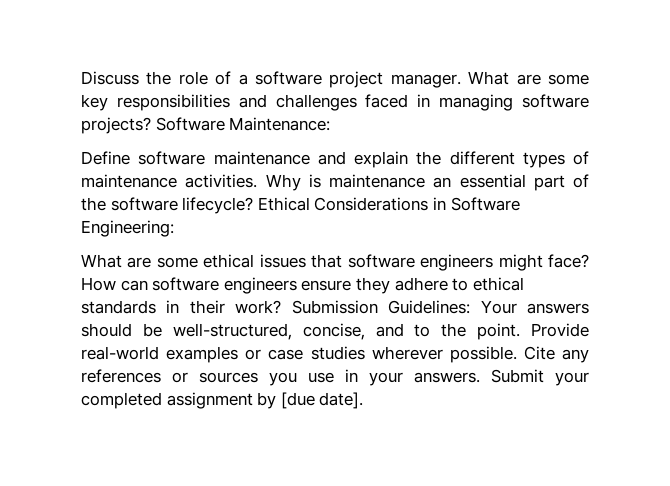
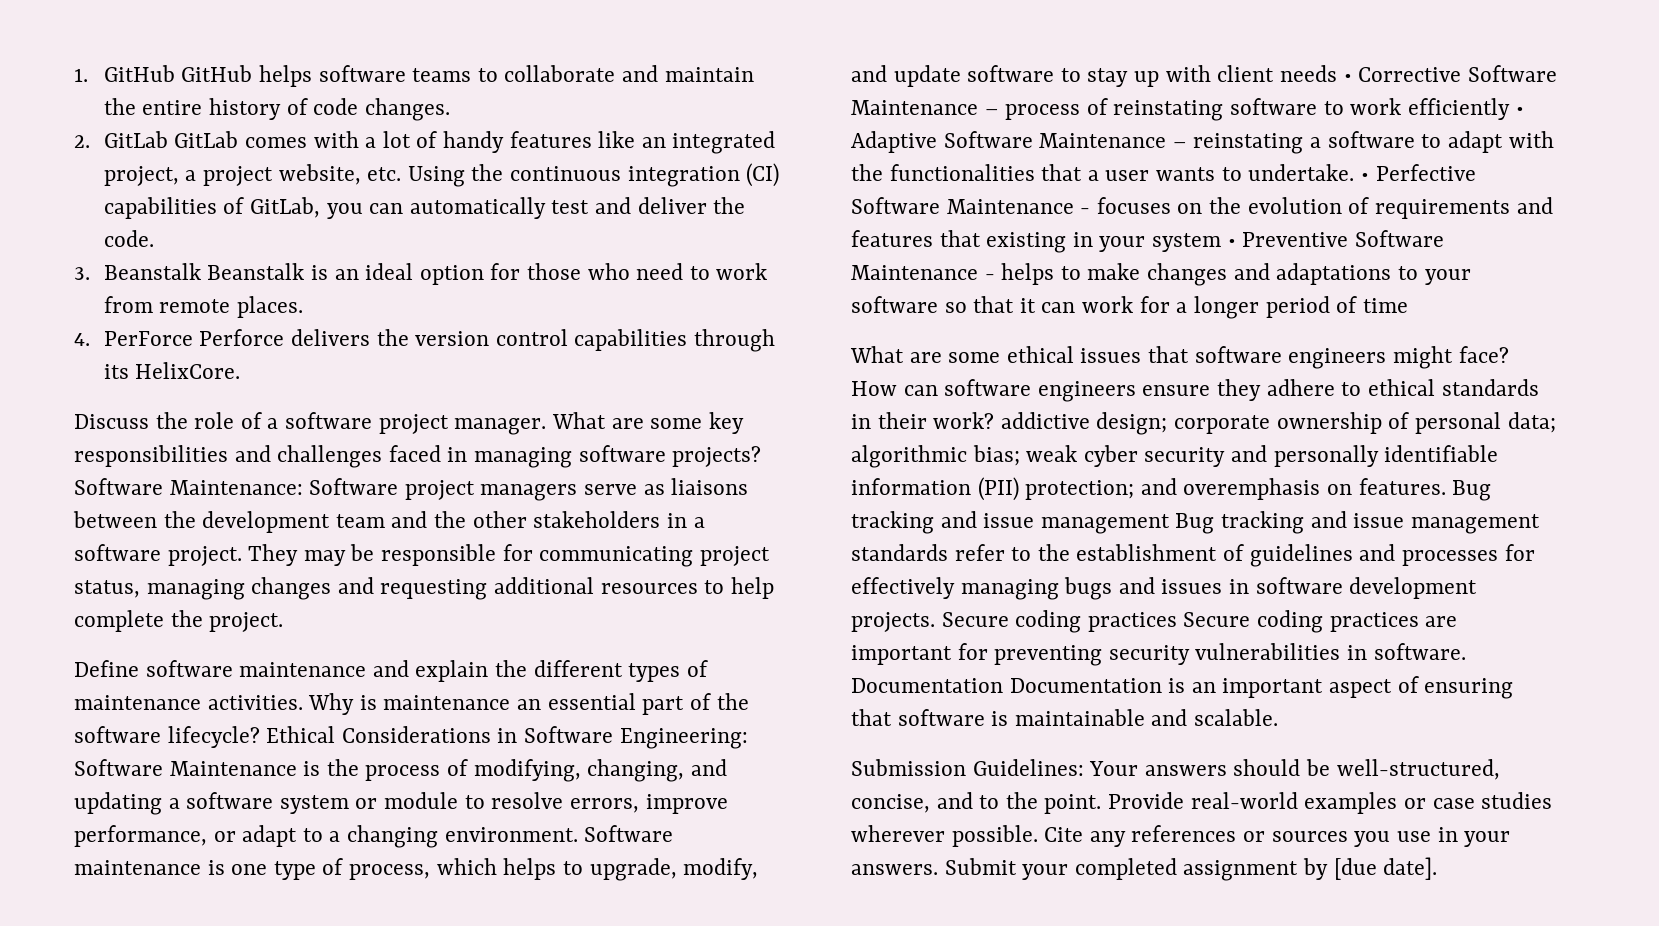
+ 1. GitHub GitHub helps software teams to collaborate and maintain the entire history of code changes.
+ 2. GitLab GitLab comes with a lot of handy features like an integrated project, a project website, etc. Using the continuous integration (CI) capabilities of GitLab, you can automatically test and deliver the code.
+ 3. Beanstalk Beanstalk is an ideal option for those who need to work from remote places.
+ 4. PerForce Perforce delivers the version control capabilities through its HelixCore.
- Software Maintenance:
+ Software Maintenance: Software project managers serve as liaisons between the development team and the other stakeholders in a software project. They may be responsible for communicating project status, managing changes and requesting additional resources to help complete the project.
- Ethical Considerations in Software Engineering:
+ Ethical Considerations in Software Engineering: Software Maintenance is the process of modifying, changing, and updating a software system or module to resolve errors, improve performance, or adapt to a changing environment. Software maintenance is one type of process, which helps to upgrade, modify, and update software to stay up with client needs • Corrective Software Maintenance – process of reinstating software to work efficiently • Adaptive Software Maintenance – reinstating a software to adapt with the functionalities that a user wants to undertake. • Perfective Software Maintenance - focuses on the evolution of requirements and features that existing in your system • Preventive Software Maintenance - helps to make changes and adaptations to your software so that it can work for a longer period of time
- How can software engineers ensure they adhere to ethical standards in their work? Submission Guidelines: Your answers should be well-structured, concise, and to the point.
+ How can software engineers ensure they adhere to ethical standards in their work? addictive design; corporate ownership of personal data; algorithmic bias; weak cyber security and personally identifiable information (PII) protection; and overemphasis on features. Bug tracking and issue management Bug tracking and issue management standards refer to the establishment of guidelines and processes for effectively managing bugs and issues in software development projects. Secure coding practices Secure coding practices are important for preventing security vulnerabilities in software. Documentation Documentation is an important aspect of ensuring that software is maintainable and scalable.
+ Submission Guidelines: Your answers should be well-structured, concise, and to the point.

